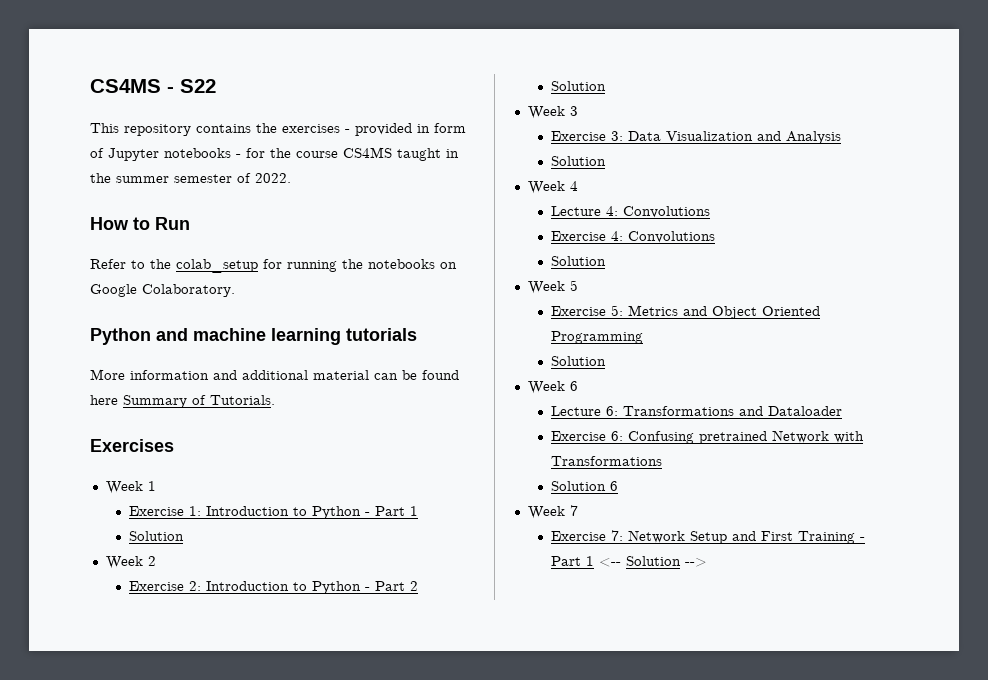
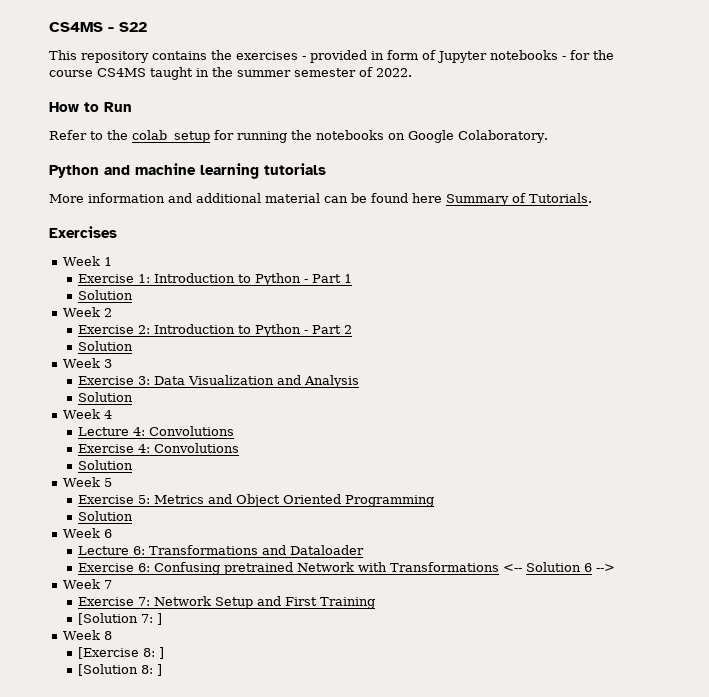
- Exercise 6: Confusing pretrained Network with Transformations
- Solution 6
+ Exercise 6: Confusing pretrained Network with Transformations <-- Solution 6 -->
- Exercise 7: Network Setup and First Training - Part 1 <-- Solution -->
+ Exercise 7: Network Setup and First Training
+ [Solution 7: ]
+ Week 8
+ [Exercise 8: ]
+ [Solution 8: ]

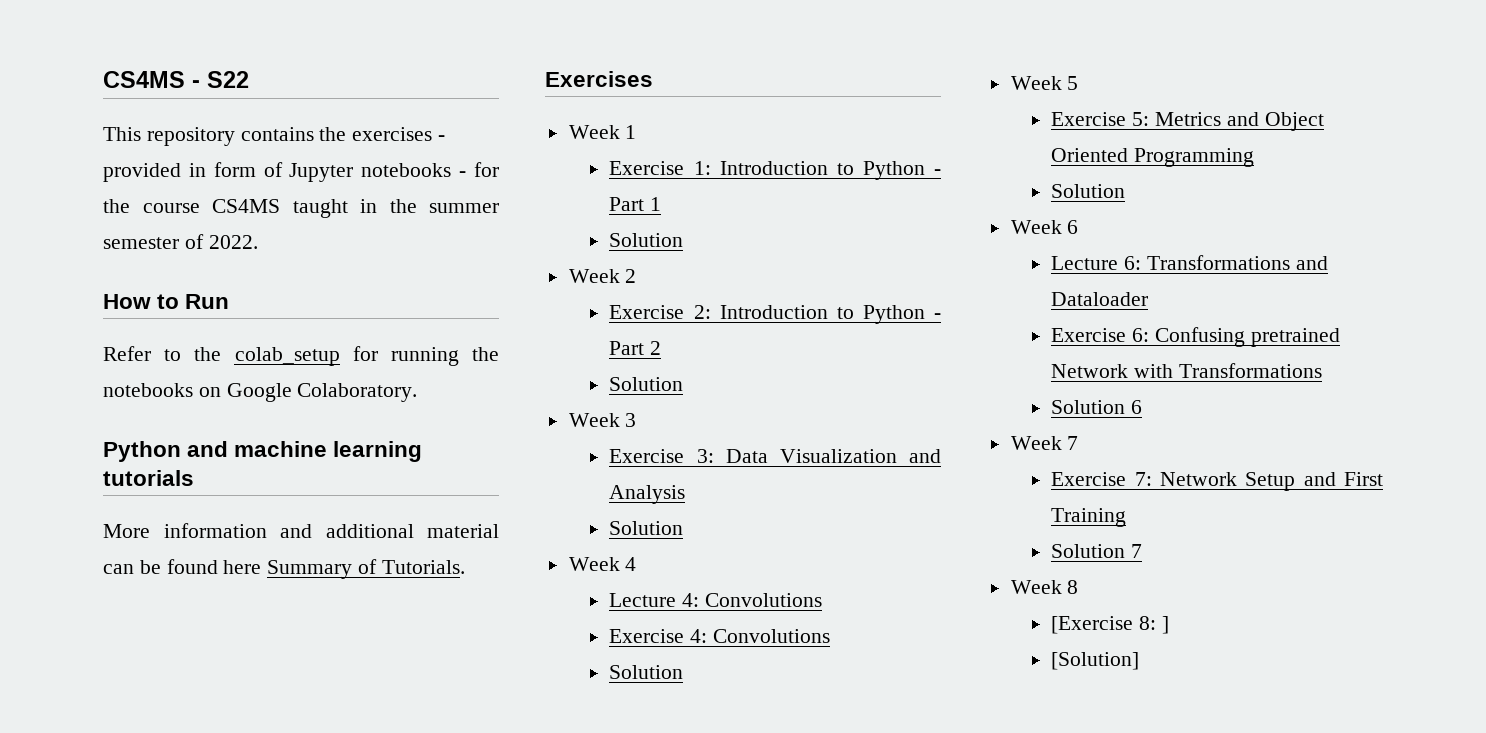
- Exercise 6: Confusing pretrained Network with Transformations <-- Solution 6 -->
+ Exercise 6: Confusing pretrained Network with Transformations
+ Solution 6
- [Solution 7: ]
+ Solution 7
- [Solution 8: ]
+ [Solution]

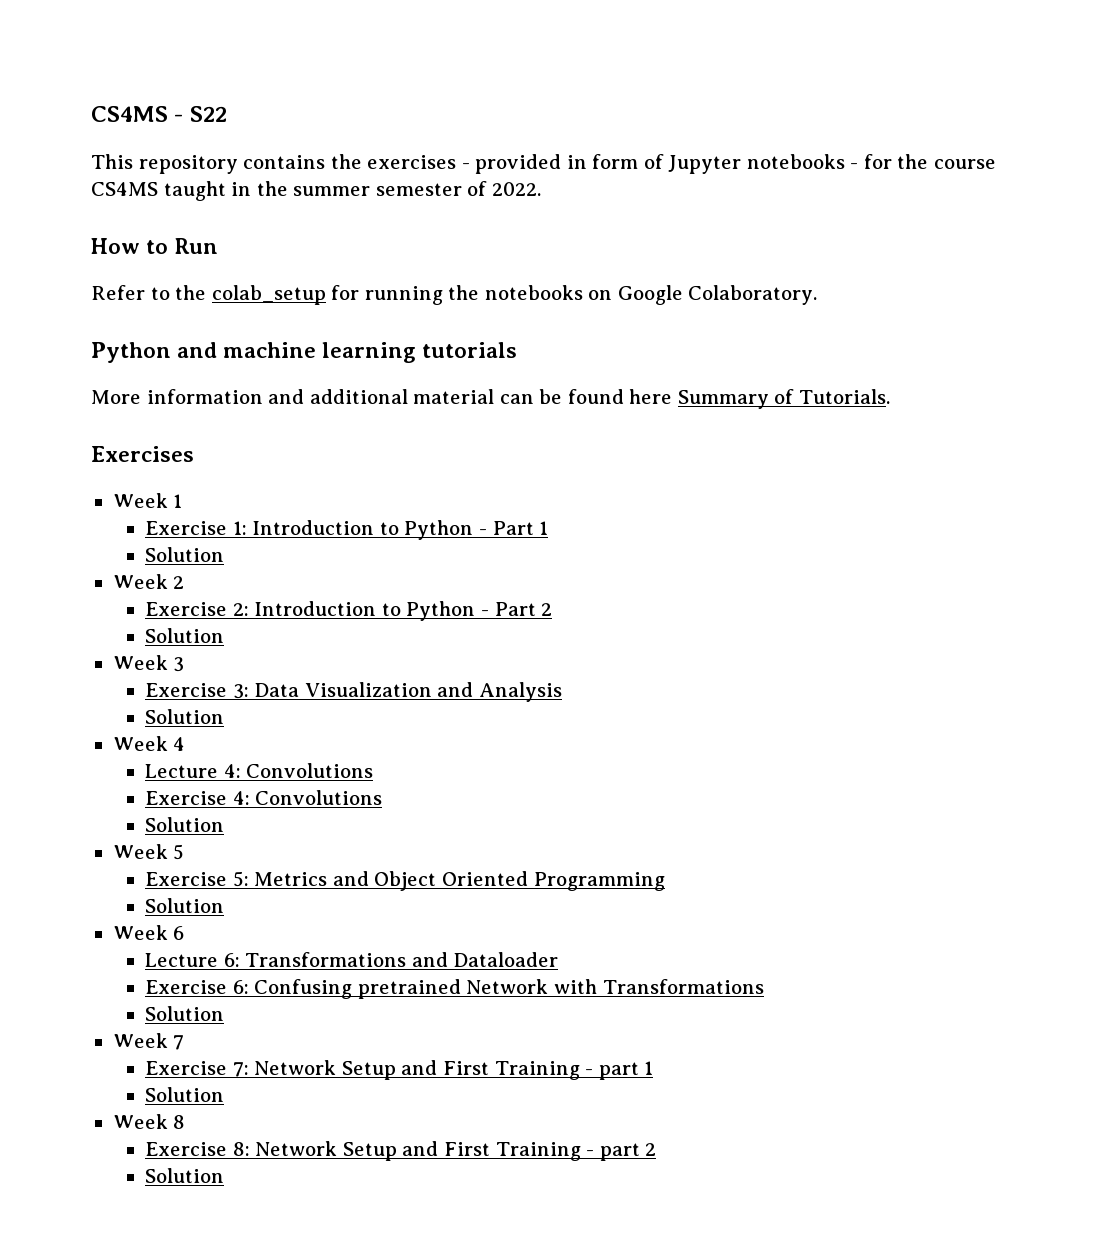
  Exercise 6: Confusing pretrained Network with Transformations
- Solution 6
+ Solution
- Exercise 7: Network Setup and First Training
- Solution 7
+ Exercise 7: Network Setup and First Training - part 1
+ Solution
- [Exercise 8: ]
- [Solution]
+ Exercise 8: Network Setup and First Training - part 2
+ Solution

